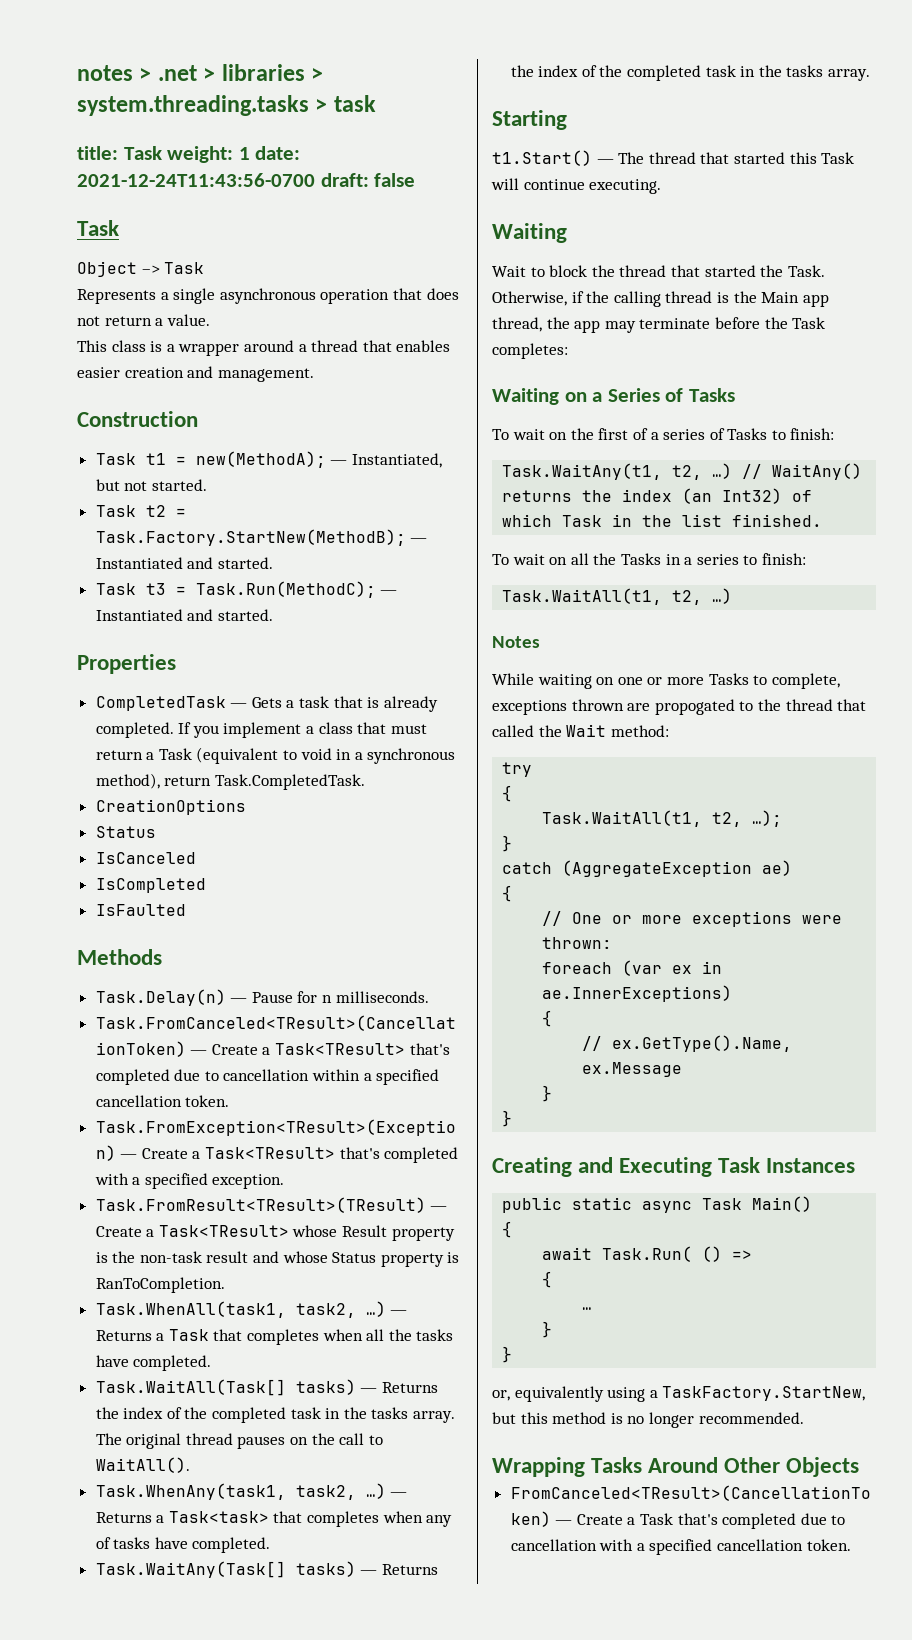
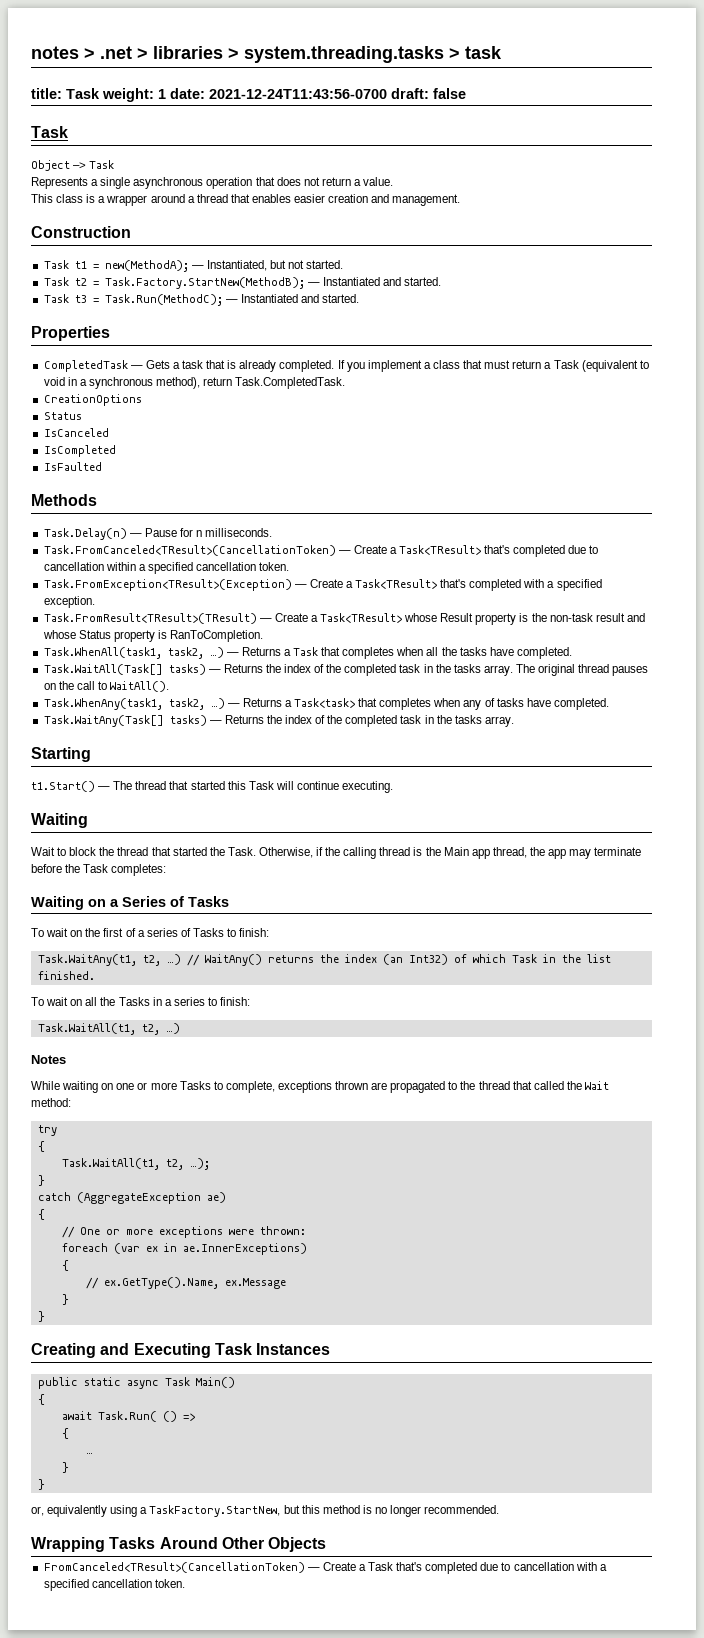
- While waiting on one or more Tasks to complete, exceptions thrown are propogated to the thread that called the Wait method:
+ While waiting on one or more Tasks to complete, exceptions thrown are propagated to the thread that called the Wait method:

